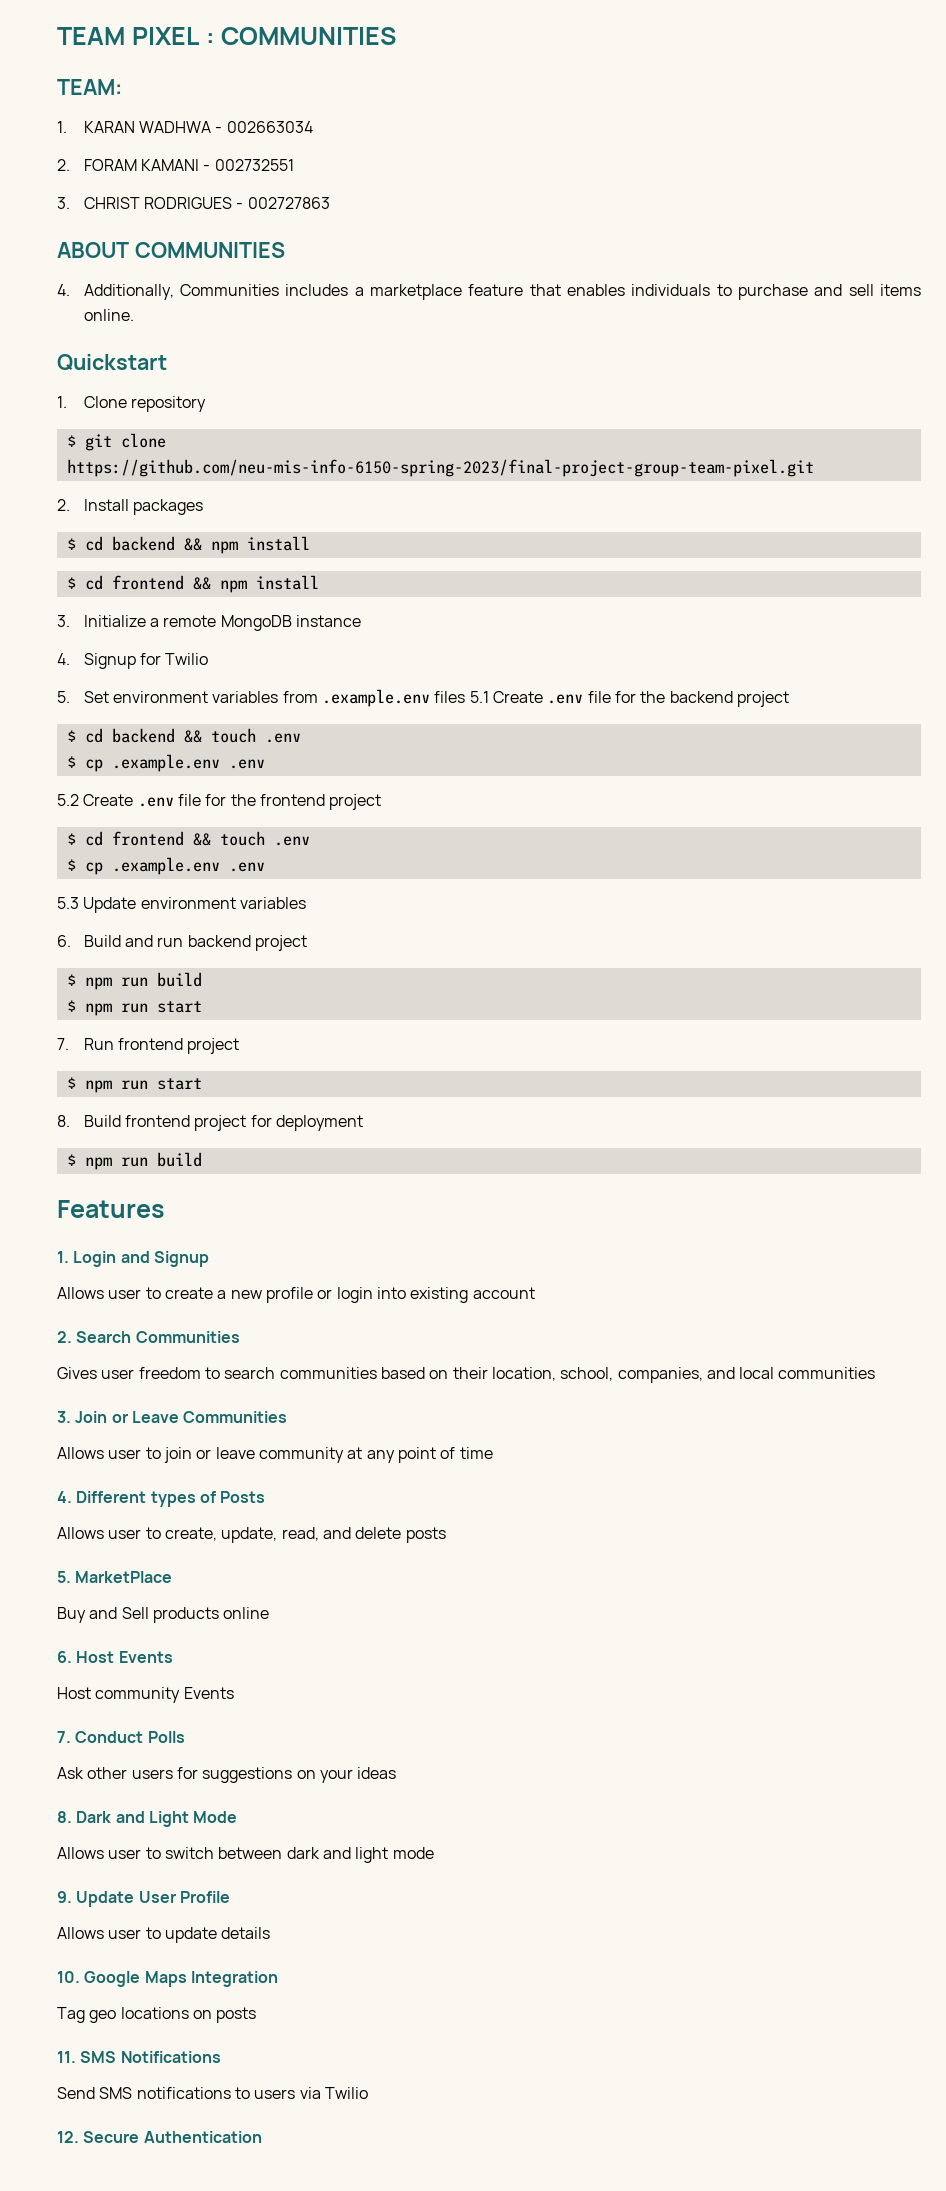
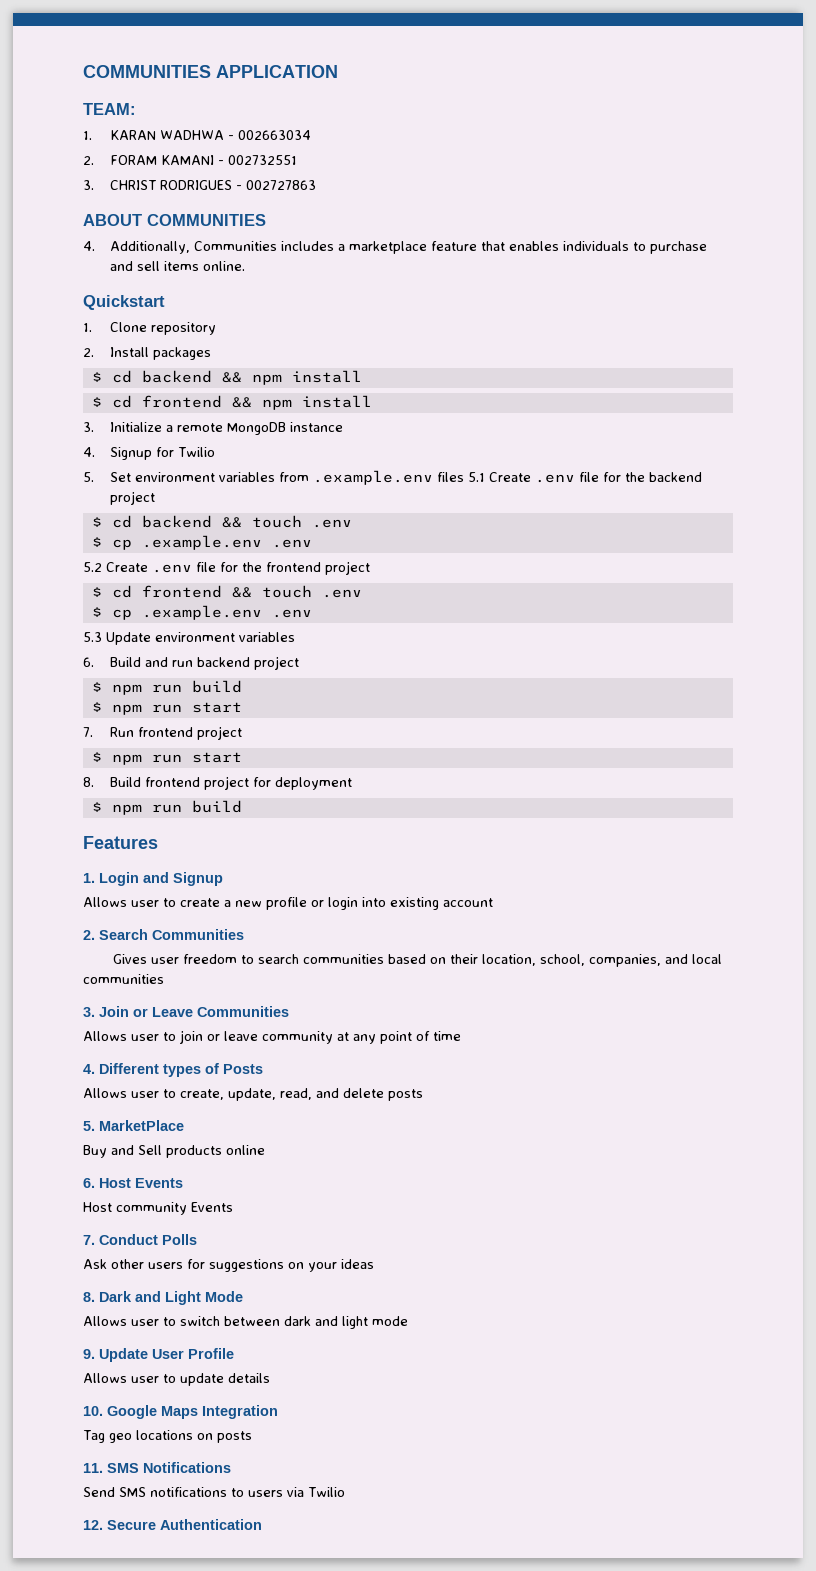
- TEAM PIXEL : COMMUNITIES
+ COMMUNITIES APPLICATION
- $ git clone https://github.com/neu-mis-info-6150-spring-2023/final-project-group-team-pixel.git

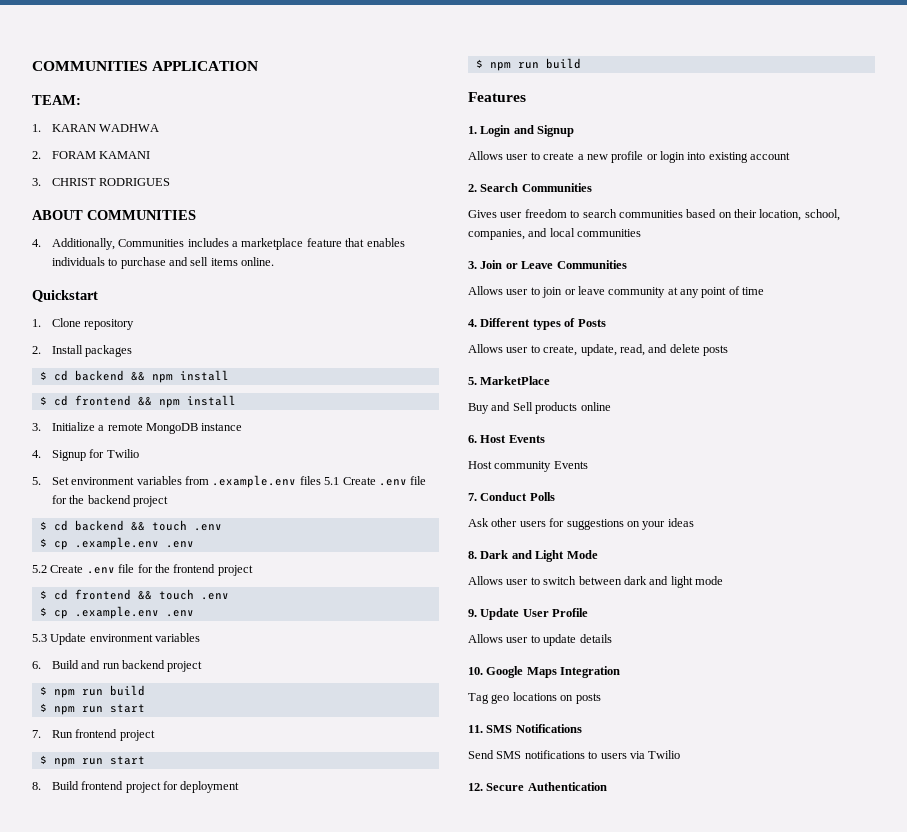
- 1. KARAN WADHWA - 002663034
+ 1. KARAN WADHWA
- 2. FORAM KAMANI - 002732551
+ 2. FORAM KAMANI
- 3. CHRIST RODRIGUES - 002727863
+ 3. CHRIST RODRIGUES

